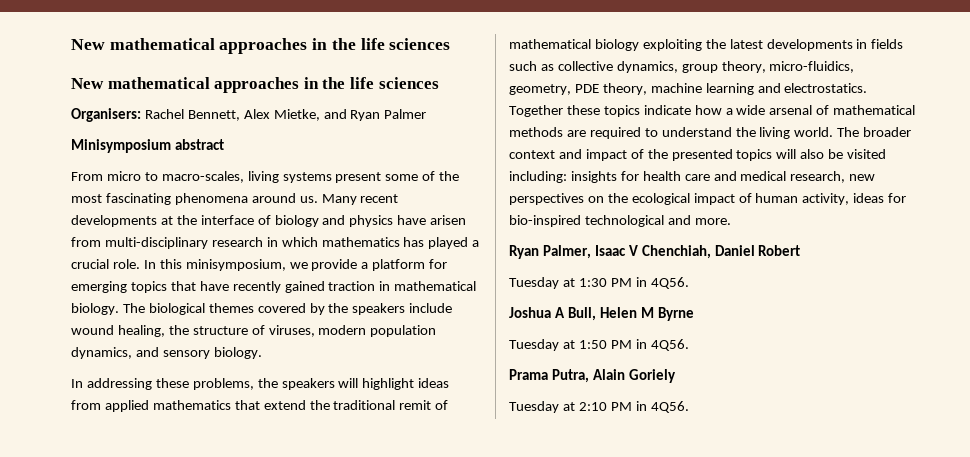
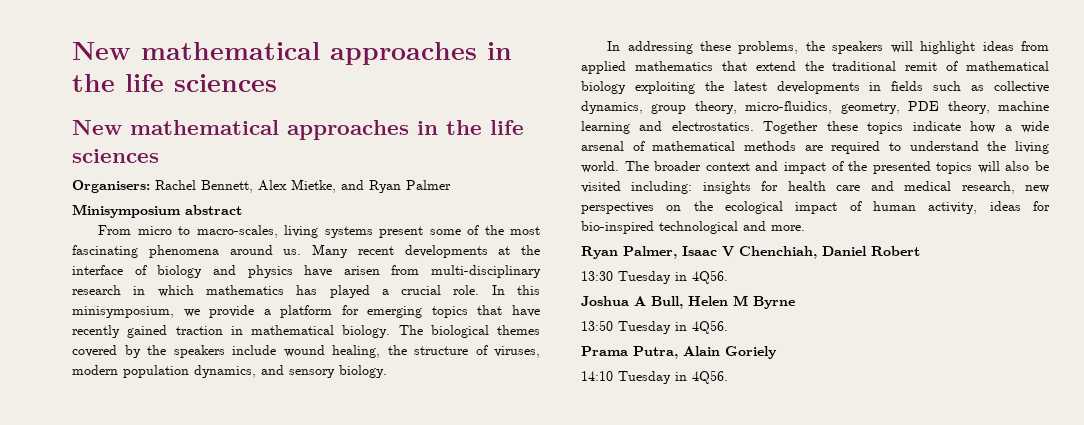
- Tuesday at 1:30 PM in 4Q56.
+ 13:30 Tuesday in 4Q56.
- Tuesday at 1:50 PM in 4Q56.
+ 13:50 Tuesday in 4Q56.
- Tuesday at 2:10 PM in 4Q56.
+ 14:10 Tuesday in 4Q56.

